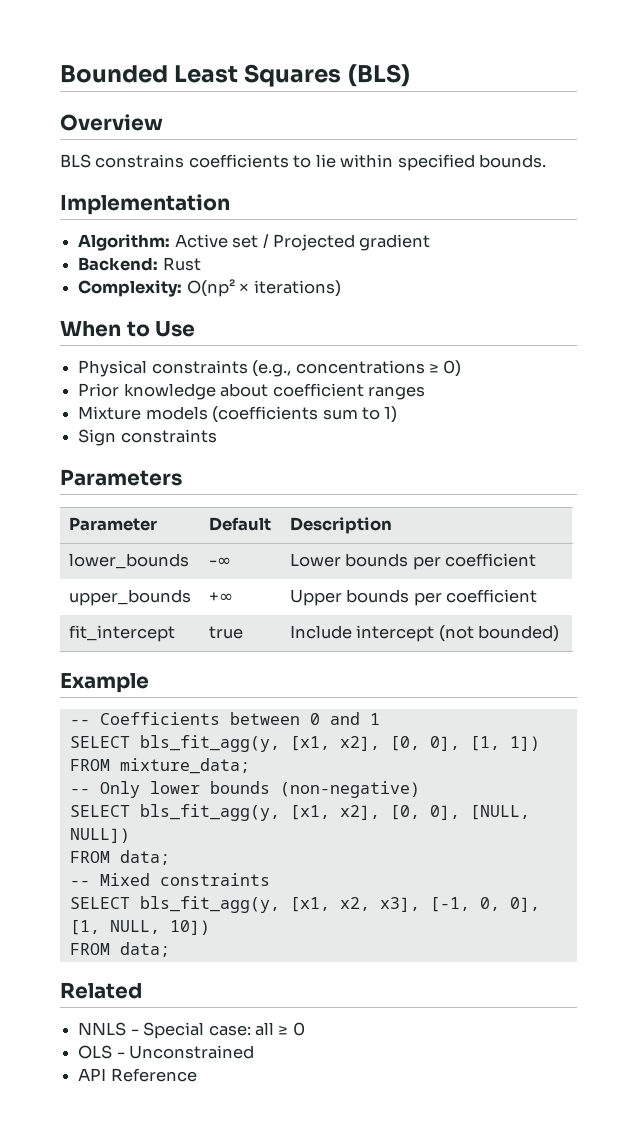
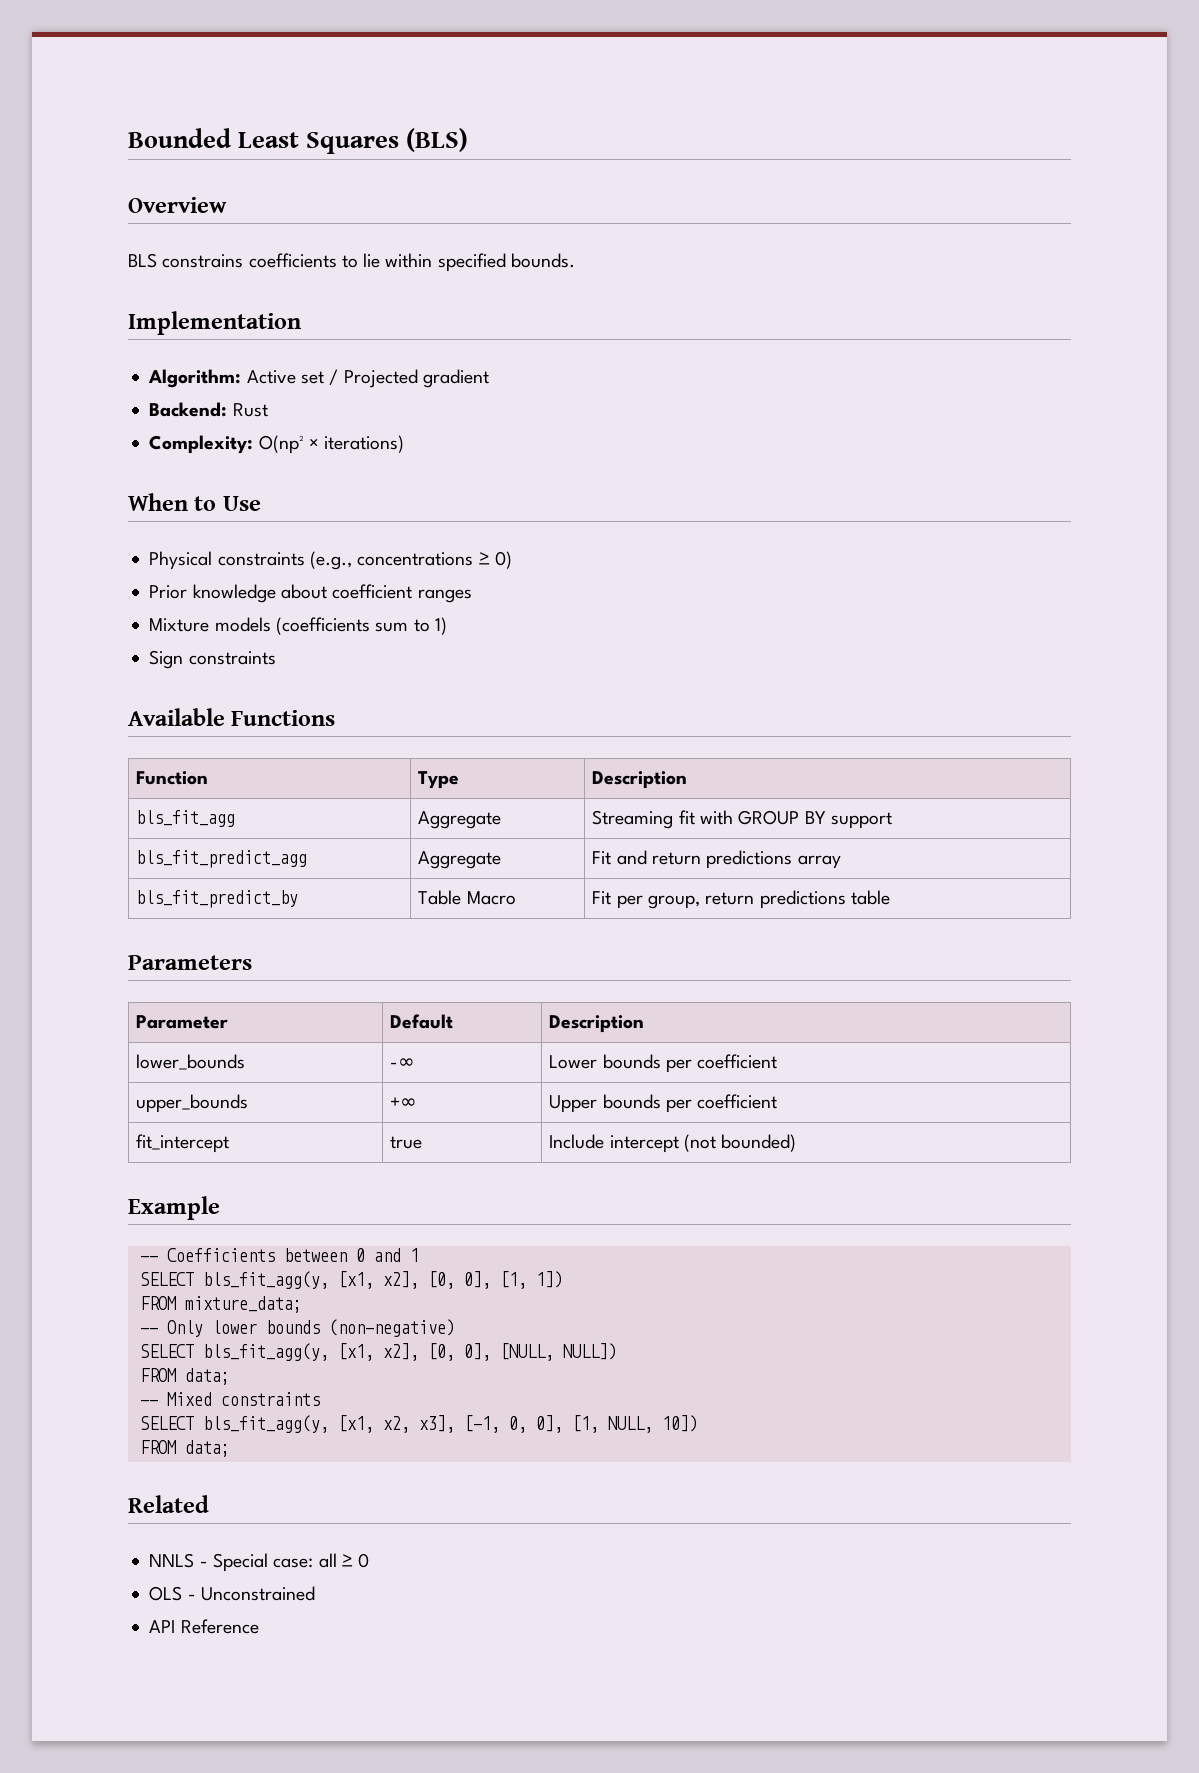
+ Available Functions
+ Function | Type | Description
+ bls_fit_agg | Aggregate | Streaming fit with GROUP BY support
+ bls_fit_predict_agg | Aggregate | Fit and return predictions array
+ bls_fit_predict_by | Table Macro | Fit per group, return predictions table

